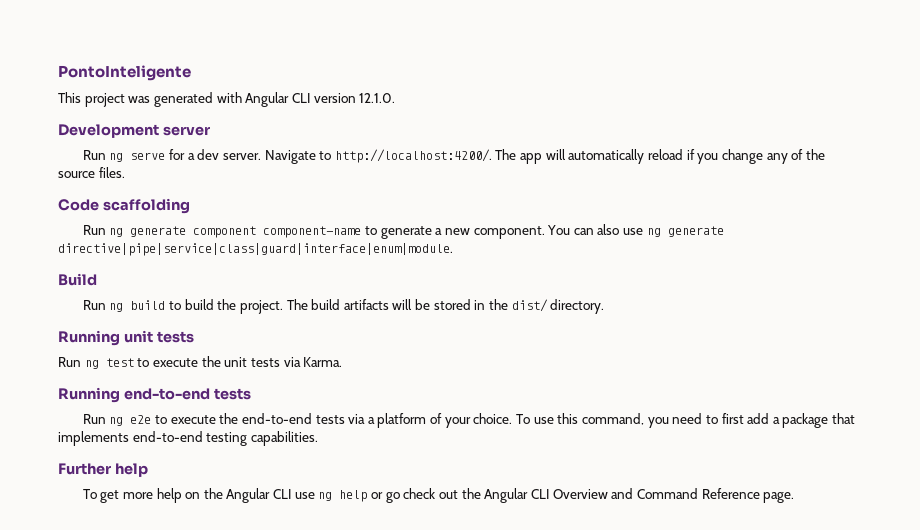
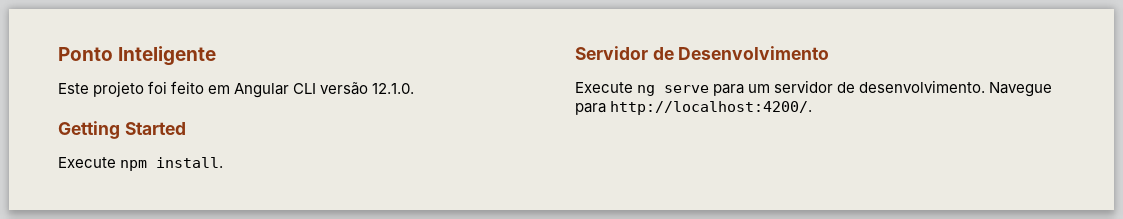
- PontoInteligente
- This project was generated with Angular CLI version 12.1.0.
+ Ponto Inteligente
+ Este projeto foi feito em Angular CLI versão 12.1.0.
- Development server
- Run ng serve for a dev server. Navigate to http://localhost:4200/. The app will automatically reload if you change any of the source files.
- Code scaffolding
- Run ng generate component component-name to generate a new component. You can also use ng generate directive|pipe|service|class|guard|interface|enum|module.
- Build
- Run ng build to build the project. The build artifacts will be stored in the dist/ directory.
- Running unit tests
- Run ng test to execute the unit tests via Karma.
- Running end-to-end tests
- Run ng e2e to execute the end-to-end tests via a platform of your choice. To use this command, you need to first add a package that implements end-to-end testing capabilities.
- Further help
- To get more help on the Angular CLI use ng help or go check out the Angular CLI Overview and Command Reference page.
+ Getting Started
+ Execute npm install.
+ Servidor de Desenvolvimento
+ Execute ng serve para um servidor de desenvolvimento. Navegue para http://localhost:4200/.

